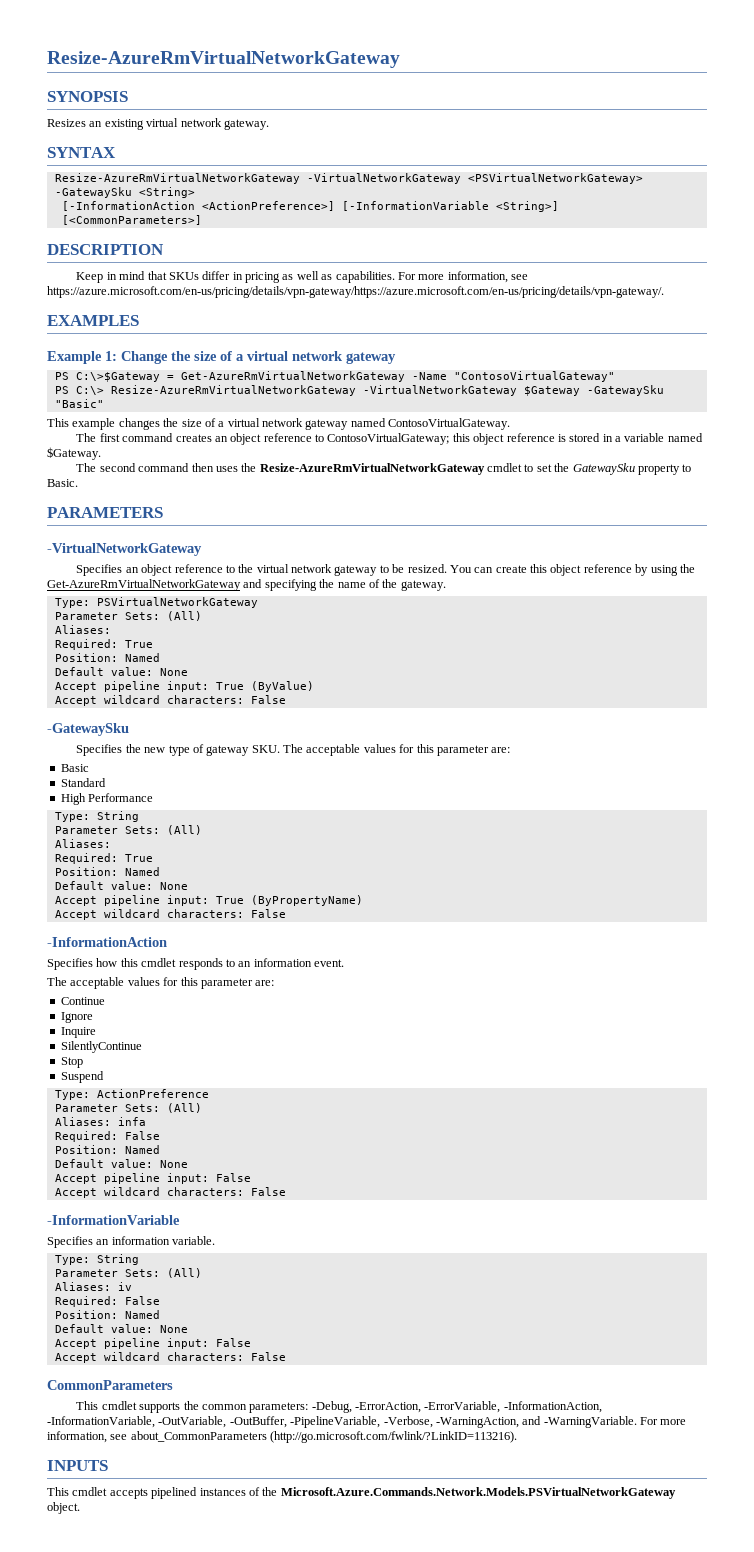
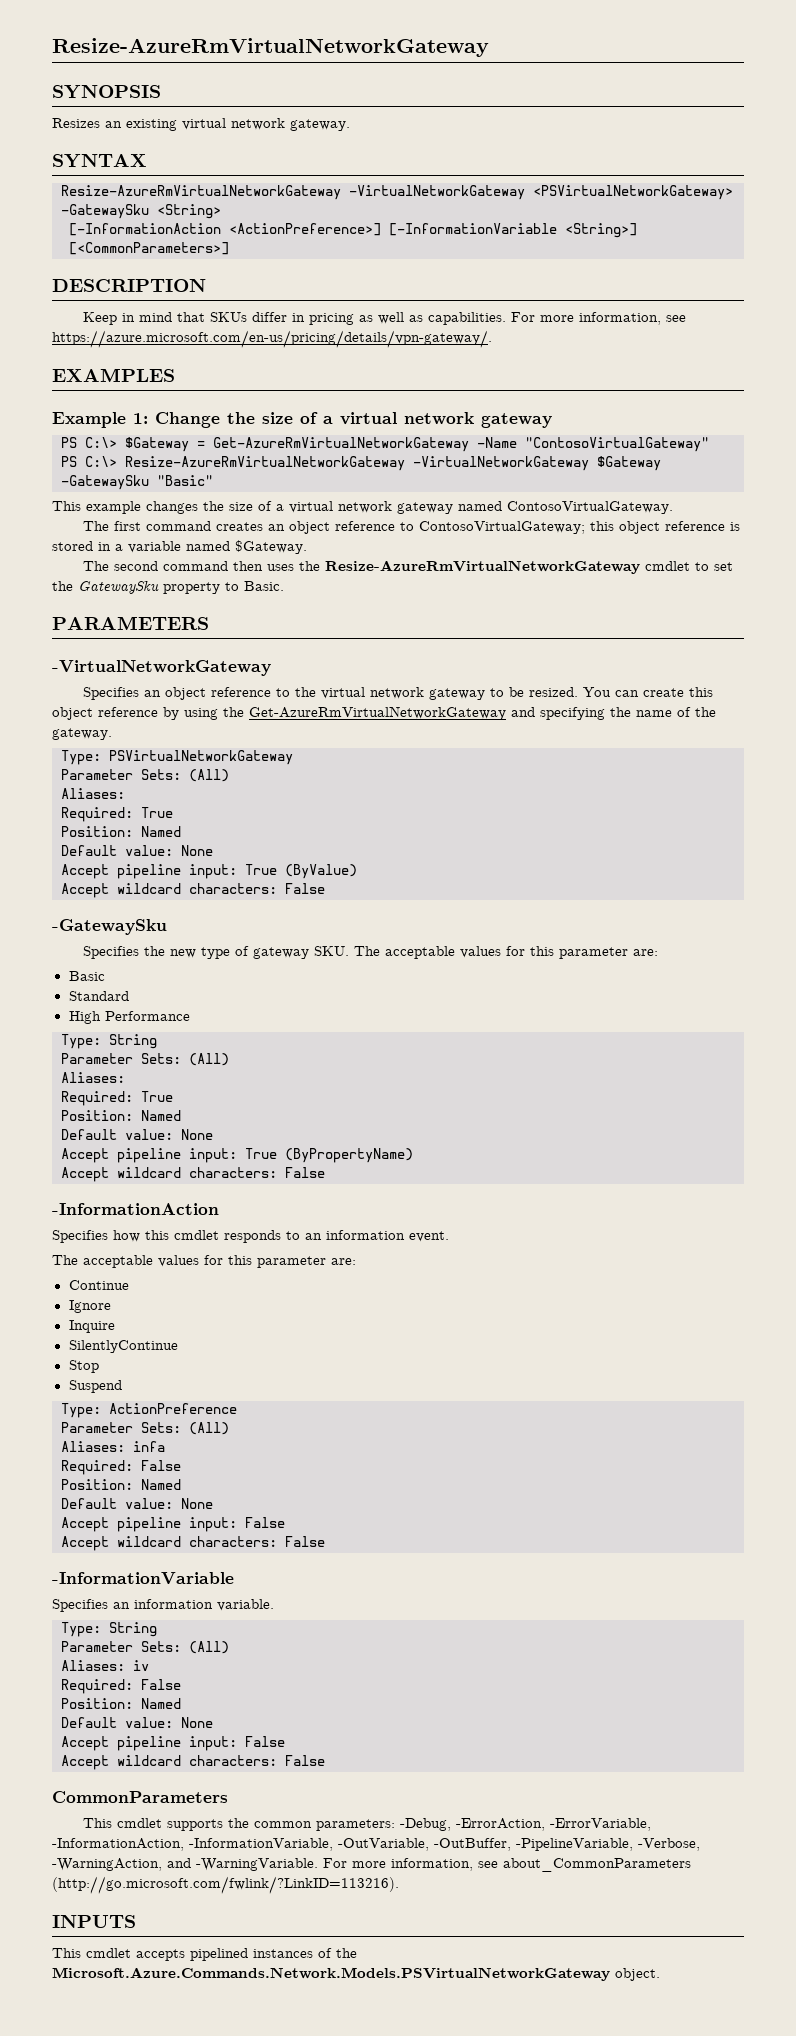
- For more information, see https://azure.microsoft.com/en-us/pricing/details/vpn-gateway/https://azure.microsoft.com/en-us/pricing/details/vpn-gateway/.
+ For more information, see https://azure.microsoft.com/en-us/pricing/details/vpn-gateway/.
- PS C:\>$Gateway = Get-AzureRmVirtualNetworkGateway -Name "ContosoVirtualGateway"
+ PS C:\> $Gateway = Get-AzureRmVirtualNetworkGateway -Name "ContosoVirtualGateway"

